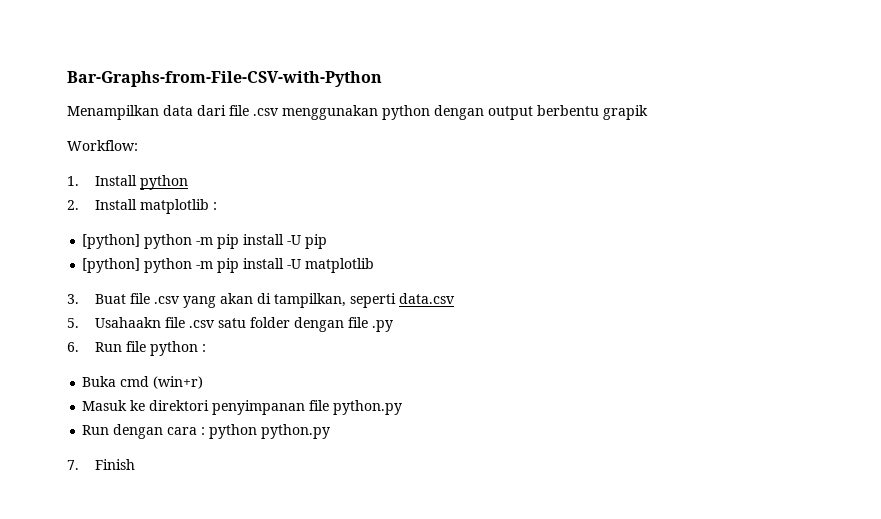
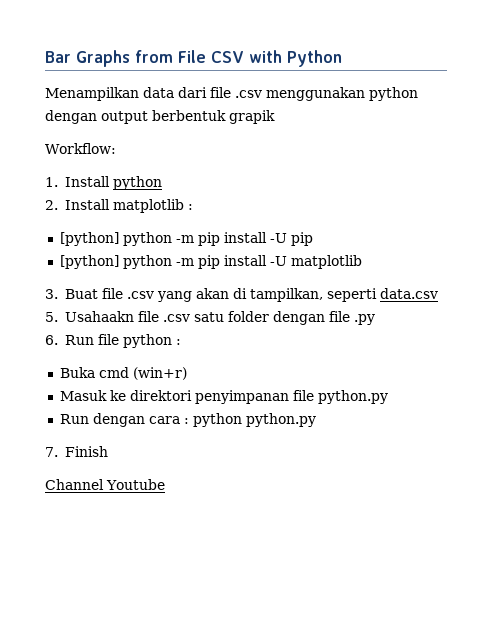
- Bar-Graphs-from-File-CSV-with-Python
+ Bar Graphs from File CSV with Python
- Menampilkan data dari file .csv menggunakan python dengan output berbentu grapik
+ Menampilkan data dari file .csv menggunakan python dengan output berbentuk grapik
+ Channel Youtube

